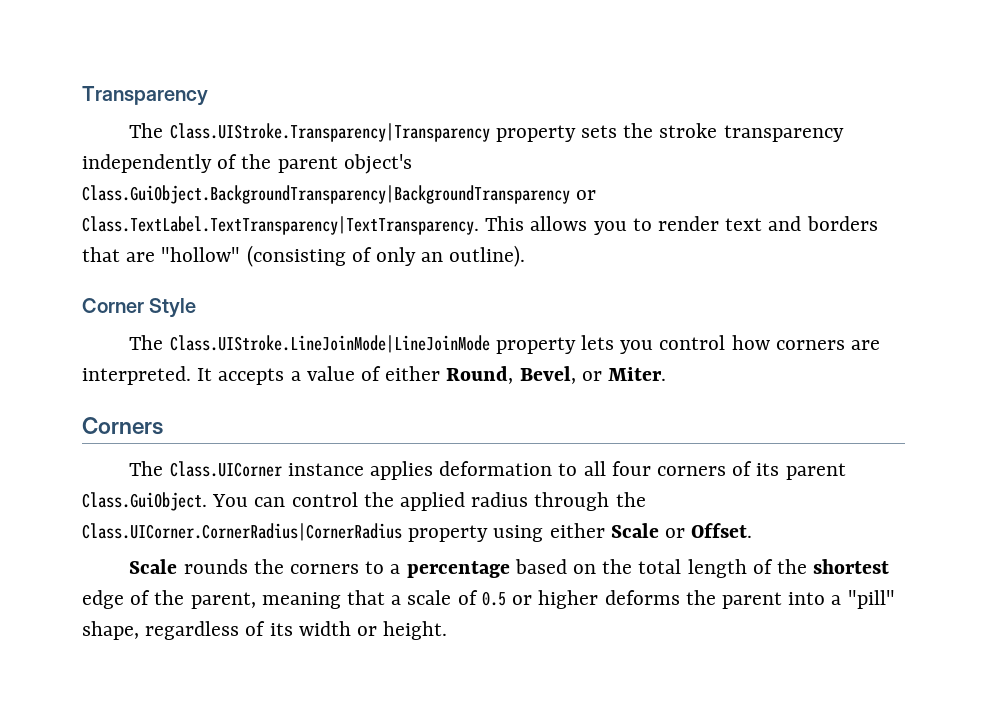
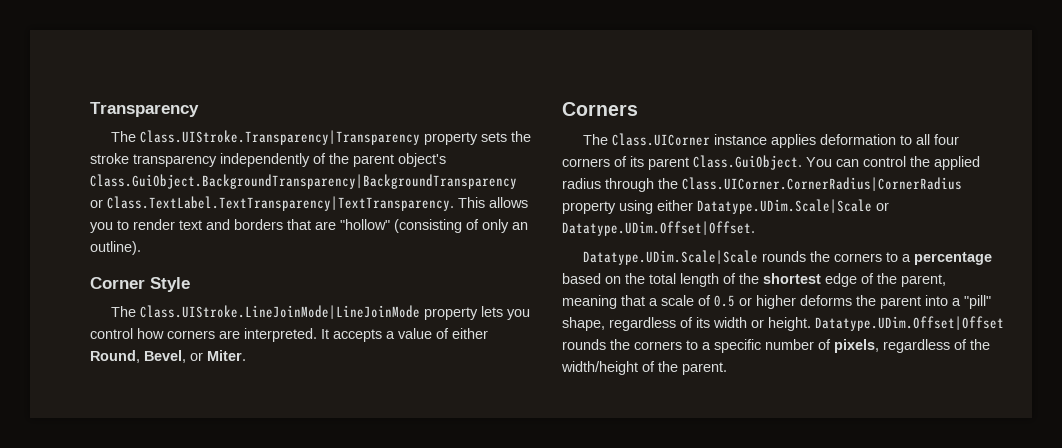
- The Class.UICorner instance applies deformation to all four corners of its parent Class.GuiObject. You can control the applied radius through the Class.UICorner.CornerRadius|CornerRadius property using either Scale or Offset.
- Scale rounds the corners to a percentage based on the total length of the shortest edge of the parent, meaning that a scale of 0.5 or higher deforms the parent into a "pill" shape, regardless of its width or height.
+ The Class.UICorner instance applies deformation to all four corners of its parent Class.GuiObject. You can control the applied radius through the Class.UICorner.CornerRadius|CornerRadius property using either Datatype.UDim.Scale|Scale or Datatype.UDim.Offset|Offset.
+ Datatype.UDim.Scale|Scale rounds the corners to a percentage based on the total length of the shortest edge of the parent, meaning that a scale of 0.5 or higher deforms the parent into a "pill" shape, regardless of its width or height.
+ Datatype.UDim.Offset|Offset rounds the corners to a specific number of pixels, regardless of the width/height of the parent.

